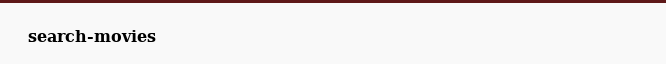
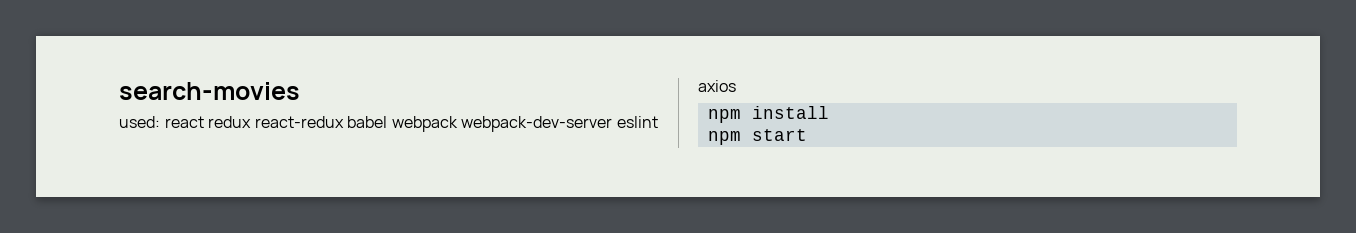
+ used: react redux react-redux babel webpack webpack-dev-server eslint axios
+ npm install
+ npm start

